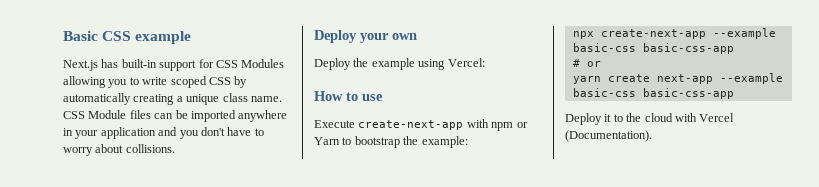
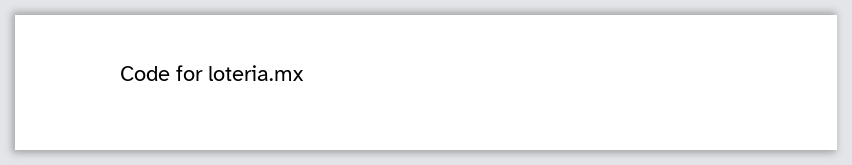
- Basic CSS example
- Next.js has built-in support for CSS Modules allowing you to write scoped CSS by automatically creating a unique class name. CSS Module files can be imported anywhere in your application and you don't have to worry about collisions.
- Deploy your own
- Deploy the example using Vercel:
- How to use
- Execute create-next-app with npm or Yarn to bootstrap the example:
- npx create-next-app --example basic-css basic-css-app
- # or
- yarn create next-app --example basic-css basic-css-app
- Deploy it to the cloud with Vercel (Documentation).
+ Code for loteria.mx

